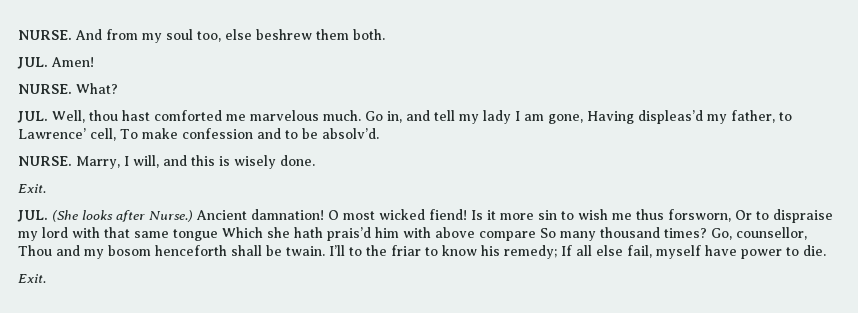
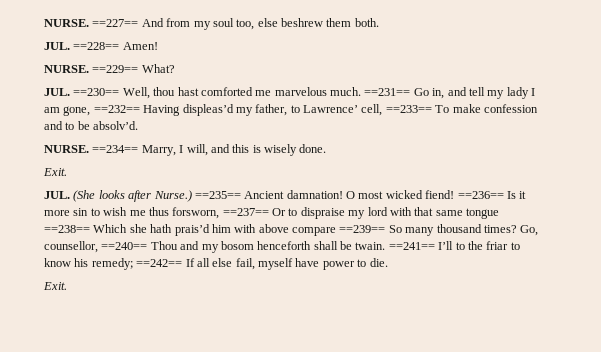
- NURSE. And from my soul too, else beshrew them both.
+ NURSE. ==227== And from my soul too, else beshrew them both.
- JUL. Amen!
+ JUL. ==228== Amen!
- What?
+ ==229== What?
- JUL. Well, thou hast comforted me marvelous much.
+ JUL. ==230== Well, thou hast comforted me marvelous much.
- Go in, and tell my lady I am gone, Having displeas’d my father, to Lawrence’ cell, To make confession and to be absolv’d.
+ ==231== Go in, and tell my lady I am gone, ==232== Having displeas’d my father, to Lawrence’ cell, ==233== To make confession and to be absolv’d.
- Marry, I will, and this is wisely done.
+ ==234== Marry, I will, and this is wisely done.
- Ancient damnation!
+ ==235== Ancient damnation!
- Is it more sin to wish me thus forsworn, Or to dispraise my lord with that same tongue Which she hath prais’d him with above compare So many thousand times?
+ ==236== Is it more sin to wish me thus forsworn, ==237== Or to dispraise my lord with that same tongue ==238== Which she hath prais’d him with above compare ==239== So many thousand times?
- Go, counsellor, Thou and my bosom henceforth shall be twain.
+ Go, counsellor, ==240== Thou and my bosom henceforth shall be twain.
- I’ll to the friar to know his remedy; If all else fail, myself have power to die.
+ ==241== I’ll to the friar to know his remedy; ==242== If all else fail, myself have power to die.

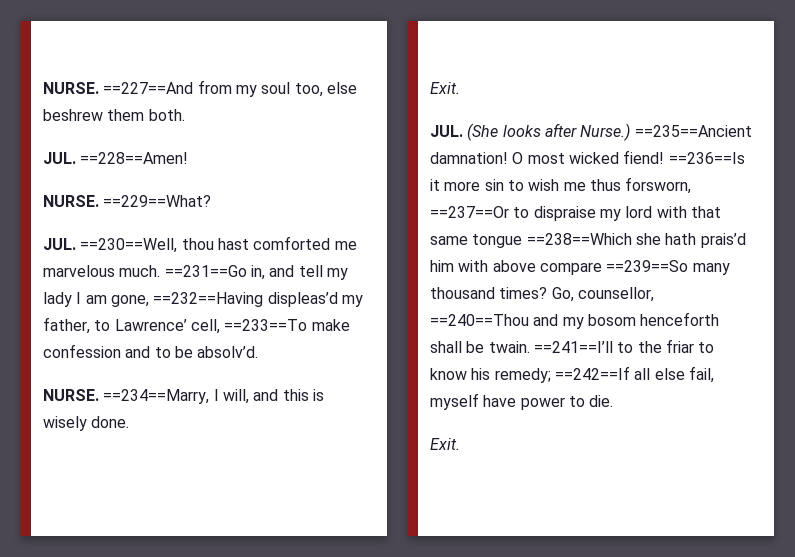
- NURSE. ==227== And from my soul too, else beshrew them both.
+ NURSE. ==227==And from my soul too, else beshrew them both.
- JUL. ==228== Amen!
- NURSE. ==229== What?
- JUL. ==230== Well, thou hast comforted me marvelous much.
+ JUL. ==228==Amen!
+ NURSE. ==229==What?
+ JUL. ==230==Well, thou hast comforted me marvelous much.
- ==231== Go in, and tell my lady I am gone, ==232== Having displeas’d my father, to Lawrence’ cell, ==233== To make confession and to be absolv’d.
+ ==231==Go in, and tell my lady I am gone, ==232==Having displeas’d my father, to Lawrence’ cell, ==233==To make confession and to be absolv’d.
- ==234== Marry, I will, and this is wisely done.
+ ==234==Marry, I will, and this is wisely done.
- ==235== Ancient damnation!
+ ==235==Ancient damnation!
- ==236== Is it more sin to wish me thus forsworn, ==237== Or to dispraise my lord with that same tongue ==238== Which she hath prais’d him with above compare ==239== So many thousand times?
+ ==236==Is it more sin to wish me thus forsworn, ==237==Or to dispraise my lord with that same tongue ==238==Which she hath prais’d him with above compare ==239==So many thousand times?
- Go, counsellor, ==240== Thou and my bosom henceforth shall be twain.
+ Go, counsellor, ==240==Thou and my bosom henceforth shall be twain.
- ==241== I’ll to the friar to know his remedy; ==242== If all else fail, myself have power to die.
+ ==241==I’ll to the friar to know his remedy; ==242==If all else fail, myself have power to die.

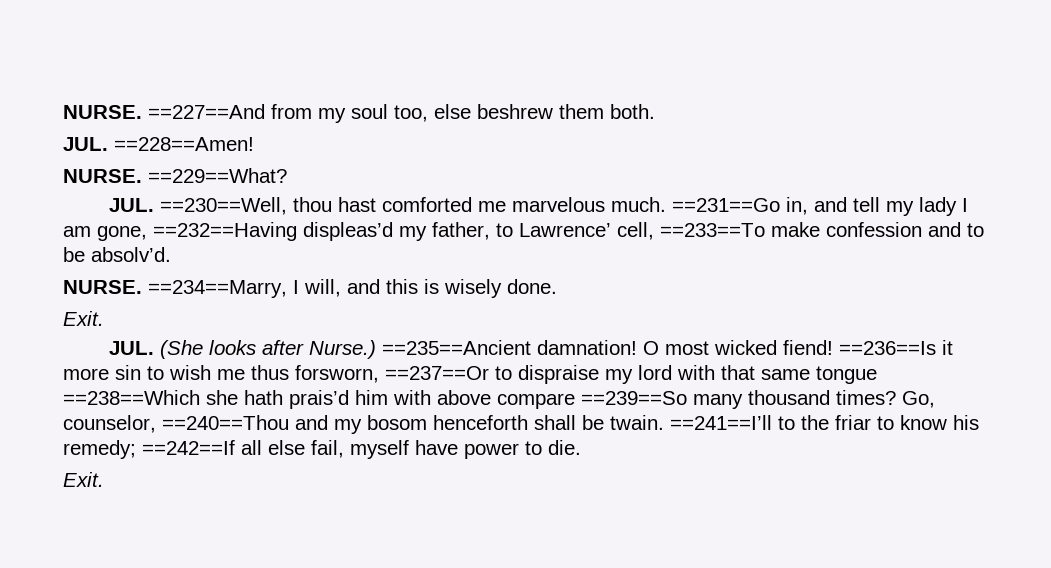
- Go, counsellor, ==240==Thou and my bosom henceforth shall be twain.
+ Go, counselor, ==240==Thou and my bosom henceforth shall be twain.

